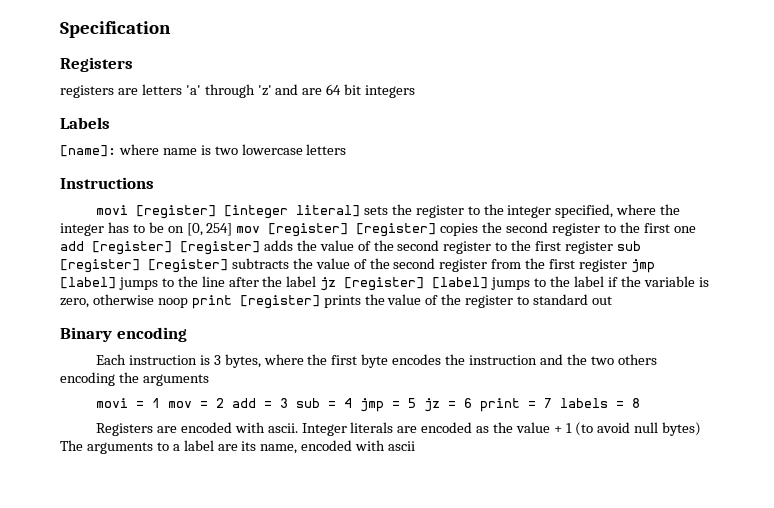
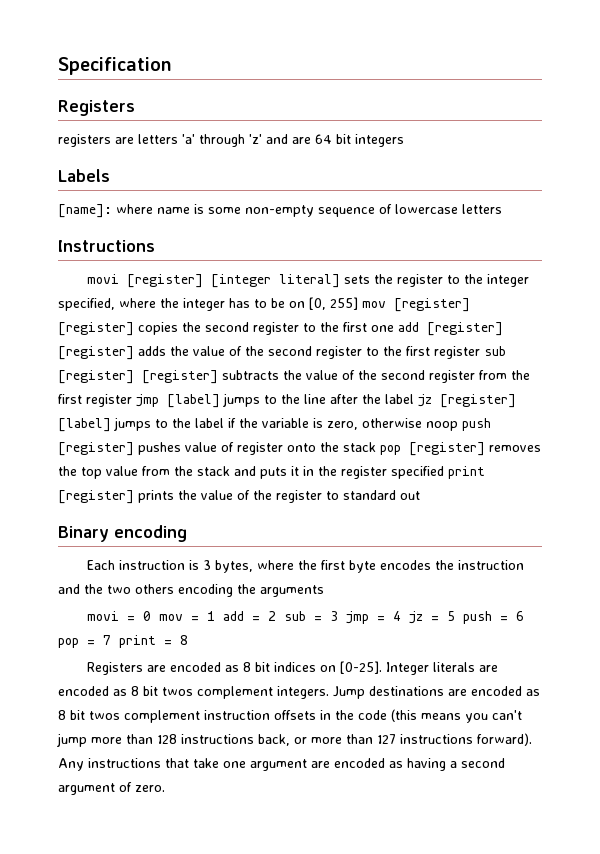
- [name]: where name is two lowercase letters
+ [name]: where name is some non-empty sequence of lowercase letters
- movi [register] [integer literal] sets the register to the integer specified, where the integer has to be on [0, 254] mov [register] [register] copies the second register to the first one add [register] [register] adds the value of the second register to the first register sub [register] [register] subtracts the value of the second register from the first register jmp [label] jumps to the line after the label jz [register] [label] jumps to the label if the variable is zero, otherwise noop print [register] prints the value of the register to standard out
+ movi [register] [integer literal] sets the register to the integer specified, where the integer has to be on [0, 255] mov [register] [register] copies the second register to the first one add [register] [register] adds the value of the second register to the first register sub [register] [register] subtracts the value of the second register from the first register jmp [label] jumps to the line after the label jz [register] [label] jumps to the label if the variable is zero, otherwise noop push [register] pushes value of register onto the stack pop [register] removes the top value from the stack and puts it in the register specified print [register] prints the value of the register to standard out
- movi = 1 mov = 2 add = 3 sub = 4 jmp = 5 jz = 6 print = 7 labels = 8
+ movi = 0 mov = 1 add = 2 sub = 3 jmp = 4 jz = 5 push = 6 pop = 7 print = 8
- Registers are encoded with ascii.
+ Registers are encoded as 8 bit indices on [0-25].
- Integer literals are encoded as the value + 1 (to avoid null bytes) The arguments to a label are its name, encoded with ascii
+ Integer literals are encoded as 8 bit twos complement integers. Jump destinations are encoded as 8 bit twos complement instruction offsets in the code (this means you can't jump more than 128 instructions back, or more than 127 instructions forward). Any instructions that take one argument are encoded as having a second argument of zero.

